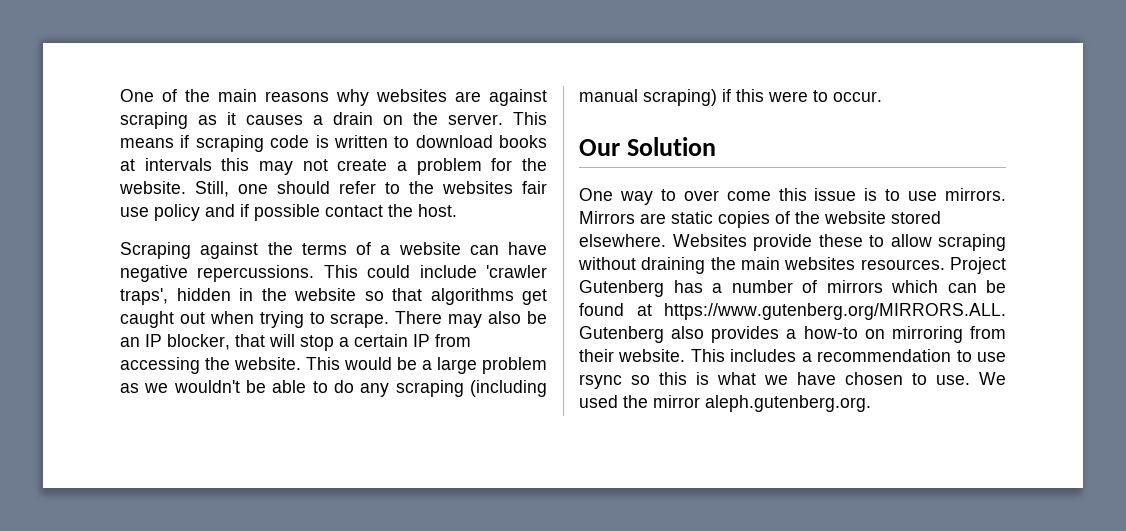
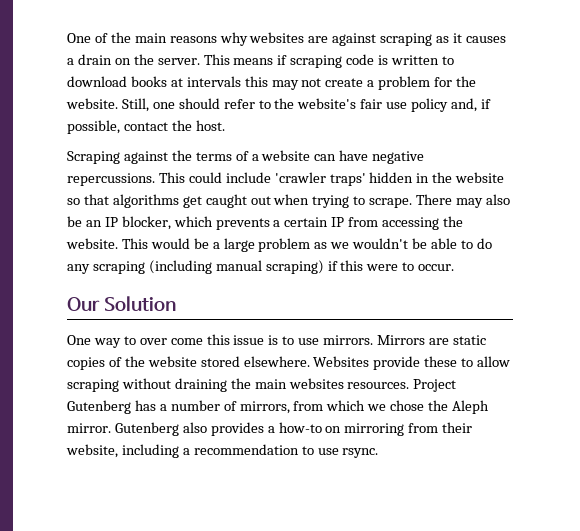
- Still, one should refer to the websites fair use policy and if possible contact the host.
+ Still, one should refer to the website's fair use policy and, if possible, contact the host.
- This could include 'crawler traps', hidden in the website so that algorithms get caught out when trying to scrape.
+ This could include 'crawler traps' hidden in the website so that algorithms get caught out when trying to scrape.
- There may also be an IP blocker, that will stop a certain IP from accessing the website.
+ There may also be an IP blocker, which prevents a certain IP from accessing the website.
- Project Gutenberg has a number of mirrors which can be found at https://www.gutenberg.org/MIRRORS.ALL. Gutenberg also provides a how-to on mirroring from their website. This includes a recommendation to use rsync so this is what we have chosen to use. We used the mirror aleph.gutenberg.org.
+ Project Gutenberg has a number of mirrors, from which we chose the Aleph mirror. Gutenberg also provides a how-to on mirroring from their website, including a recommendation to use rsync.

